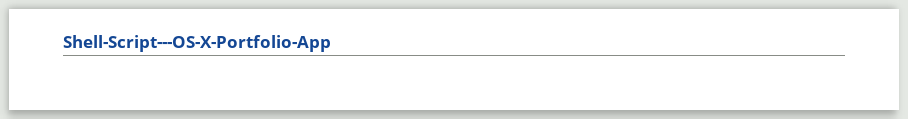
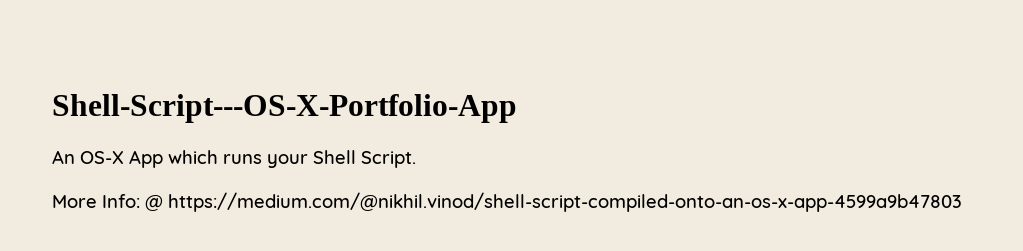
+ An OS-X App which runs your Shell Script.
+ More Info: @ https://medium.com/@nikhil.vinod/shell-script-compiled-onto-an-os-x-app-4599a9b47803

